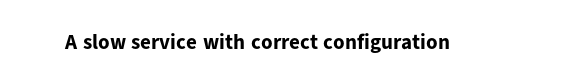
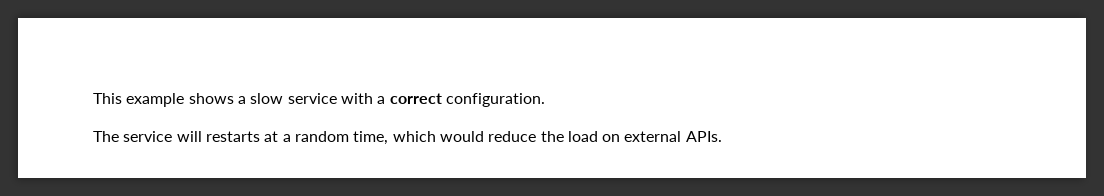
- A slow service with correct configuration
+ This example shows a slow service with a correct configuration.
+ The service will restarts at a random time, which would reduce the load on external APIs.

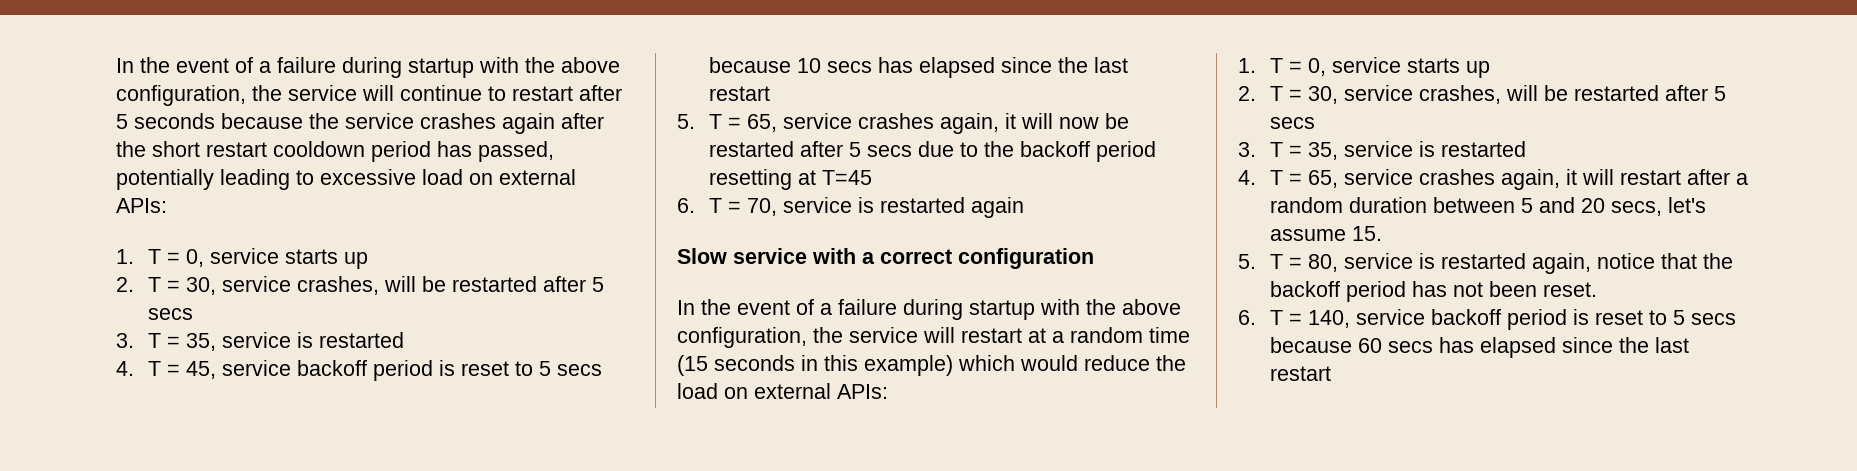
- This example shows a slow service with a correct configuration.
- The service will restarts at a random time, which would reduce the load on external APIs.
+ In the event of a failure during startup with the above configuration, the service will continue to restart after 5 seconds because the service crashes again after the short restart cooldown period has passed, potentially leading to excessive load on external APIs:
+ 1. T = 0, service starts up
+ 2. T = 30, service crashes, will be restarted after 5 secs
+ 3. T = 35, service is restarted
+ 4. T = 45, service backoff period is reset to 5 secs because 10 secs has elapsed since the last restart
+ 5. T = 65, service crashes again, it will now be restarted after 5 secs due to the backoff period resetting at T=45
+ 6. T = 70, service is restarted again
+ Slow service with a correct configuration
+ In the event of a failure during startup with the above configuration, the service will restart at a random time (15 seconds in this example) which would reduce the load on external APIs:
+ 1. T = 0, service starts up
+ 2. T = 30, service crashes, will be restarted after 5 secs
+ 3. T = 35, service is restarted
+ 4. T = 65, service crashes again, it will restart after a random duration between 5 and 20 secs, let's assume 15.
+ 5. T = 80, service is restarted again, notice that the backoff period has not been reset.
+ 6. T = 140, service backoff period is reset to 5 secs because 60 secs has elapsed since the last restart

